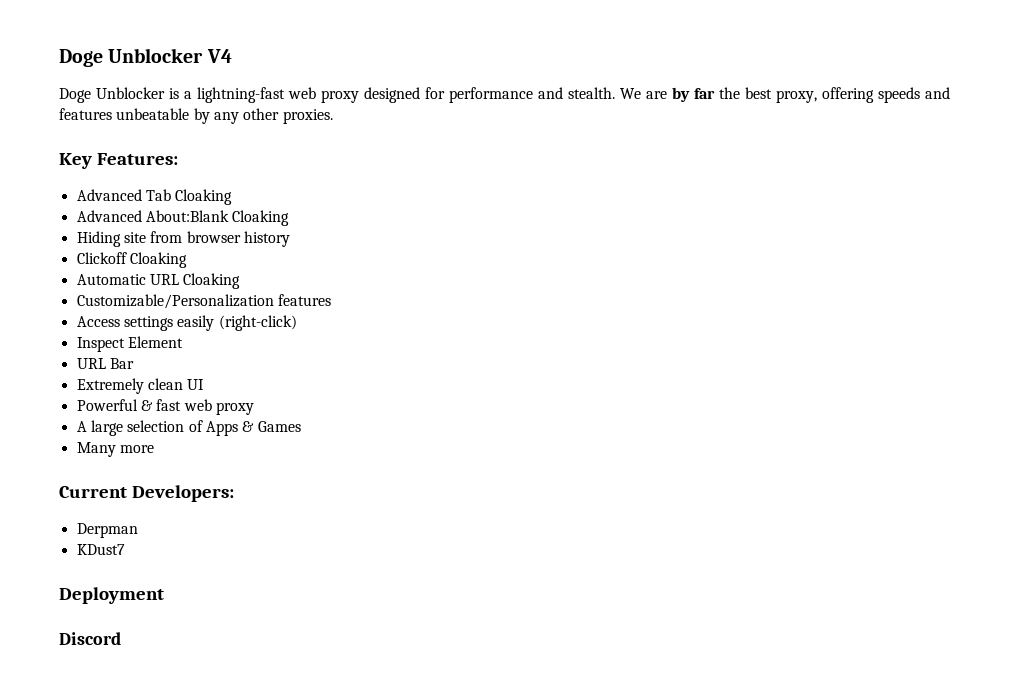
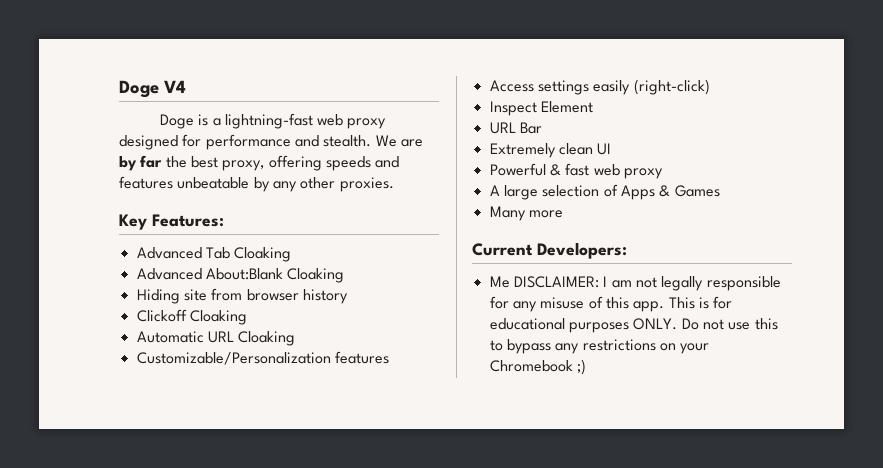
- Doge Unblocker V4
+ Doge V4
- Doge Unblocker is a lightning-fast web proxy designed for performance and stealth.
+ Doge is a lightning-fast web proxy designed for performance and stealth.
- Derpman
- KDust7
- Deployment
- Discord
+ Me DISCLAIMER: I am not legally responsible for any misuse of this app. This is for educational purposes ONLY. Do not use this to bypass any restrictions on your Chromebook ;)

